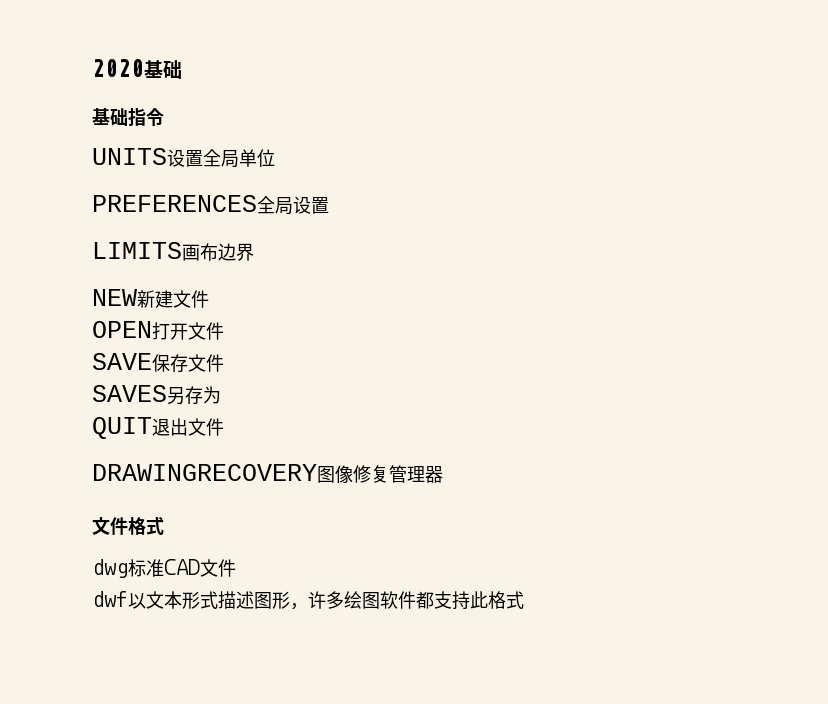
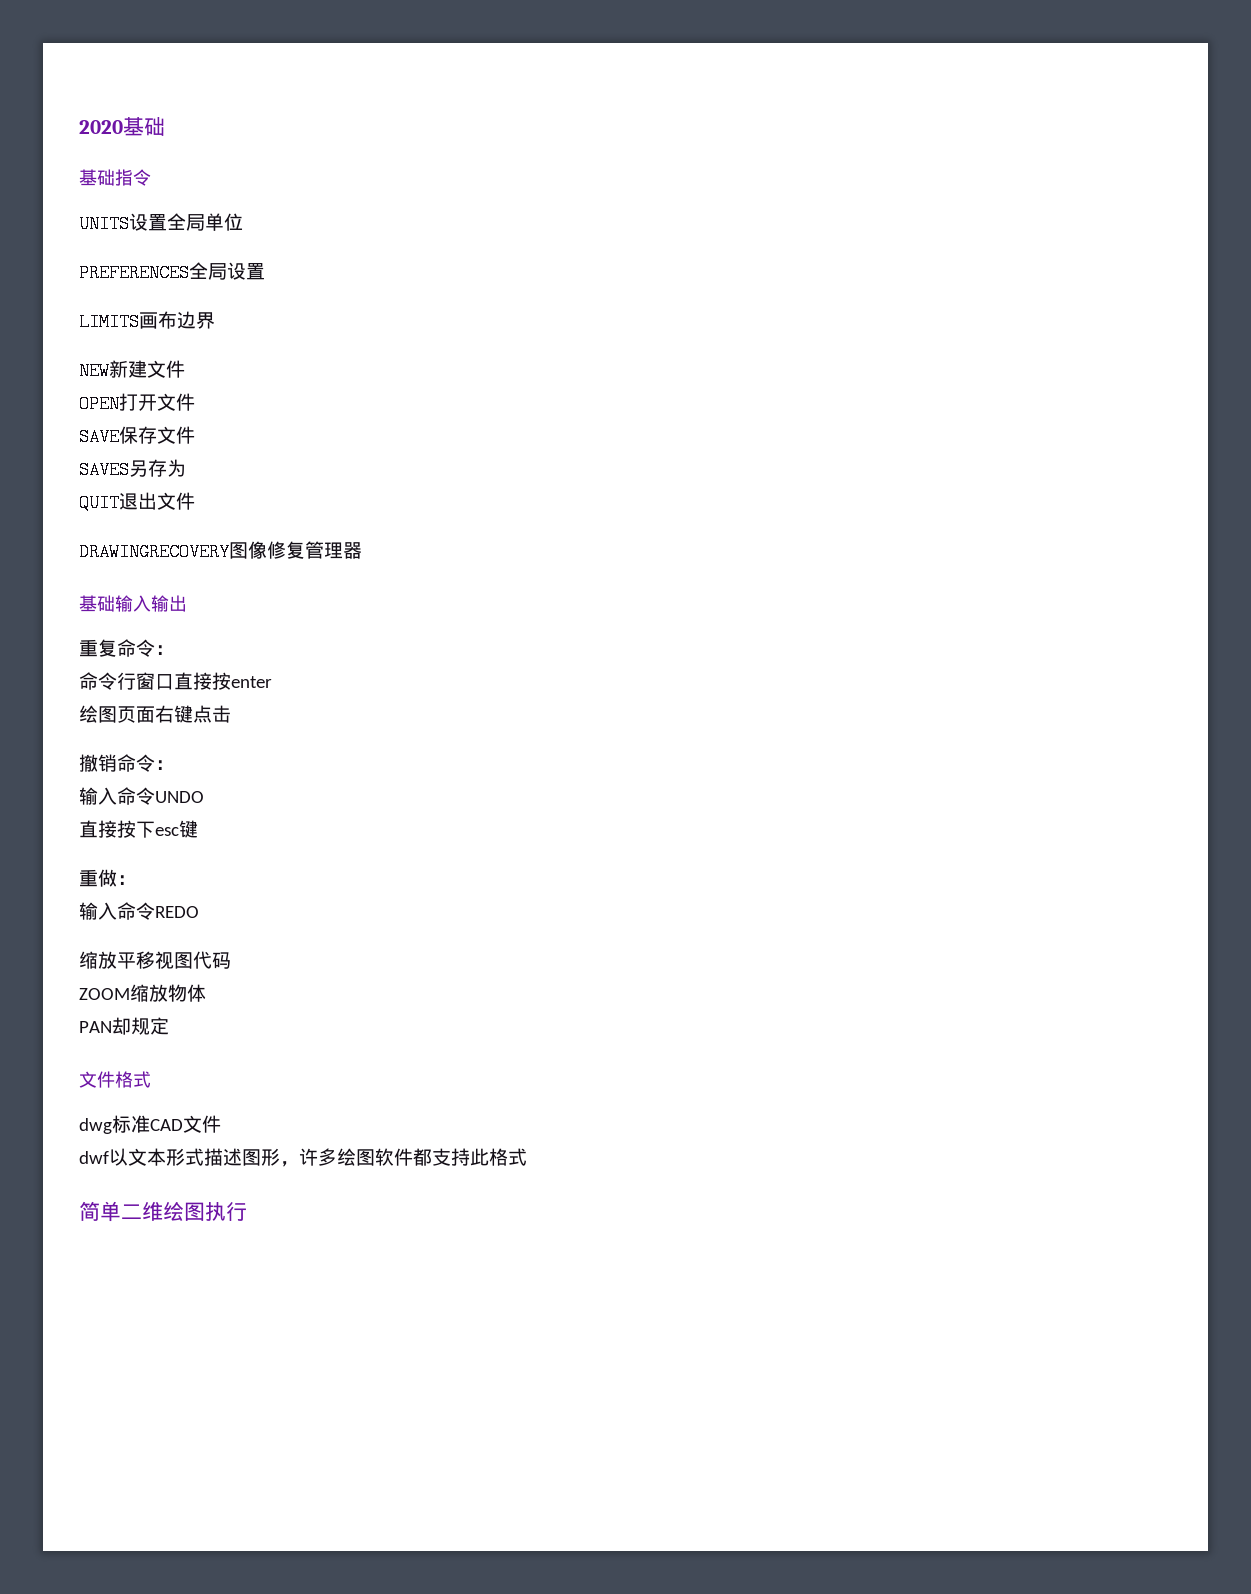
+ 基础输入输出
+ 重复命令：
+ 命令行窗口直接按enter
+ 绘图页面右键点击
+ 撤销命令：
+ 输入命令UNDO
+ 直接按下esc键
+ 重做：
+ 输入命令REDO
+ 缩放平移视图代码
+ ZOOM缩放物体
+ PAN却规定
+ 简单二维绘图执行

